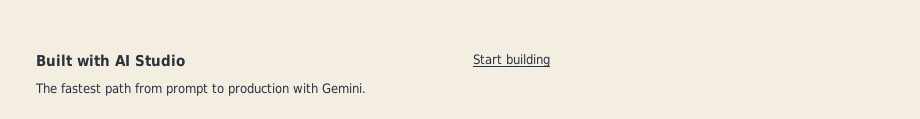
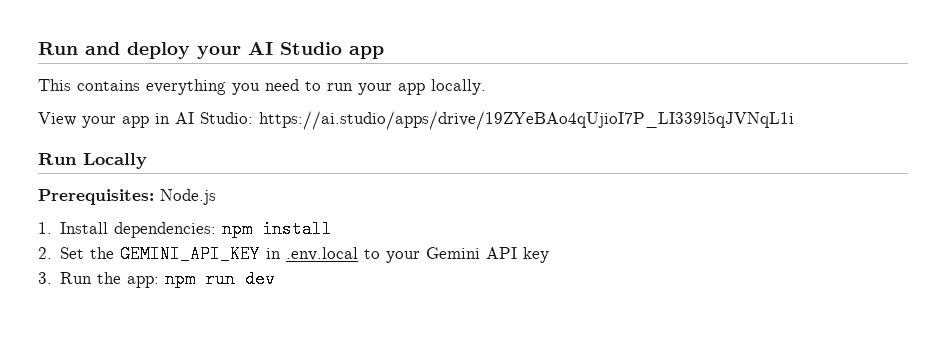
- Built with AI Studio
- The fastest path from prompt to production with Gemini.
- Start building
+ Run and deploy your AI Studio app
+ This contains everything you need to run your app locally.
+ View your app in AI Studio: https://ai.studio/apps/drive/19ZYeBAo4qUjioI7P_LI339l5qJVNqL1i
+ Run Locally
+ Prerequisites: Node.js
+ 1. Install dependencies: npm install
+ 2. Set the GEMINI_API_KEY in .env.local to your Gemini API key
+ 3. Run the app: npm run dev

